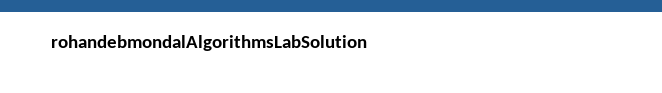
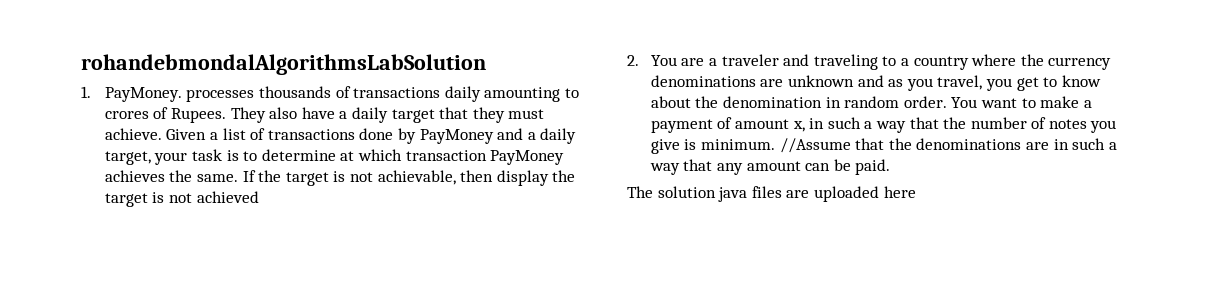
+ 1. PayMoney. processes thousands of transactions daily amounting to crores of Rupees. They also have a daily target that they must achieve. Given a list of transactions done by PayMoney and a daily target, your task is to determine at which transaction PayMoney achieves the same. If the target is not achievable, then display the target is not achieved
+ 2. You are a traveler and traveling to a country where the currency denominations are unknown and as you travel, you get to know about the denomination in random order. You want to make a payment of amount x, in such a way that the number of notes you give is minimum. //Assume that the denominations are in such a way that any amount can be paid.
+ The solution java files are uploaded here

